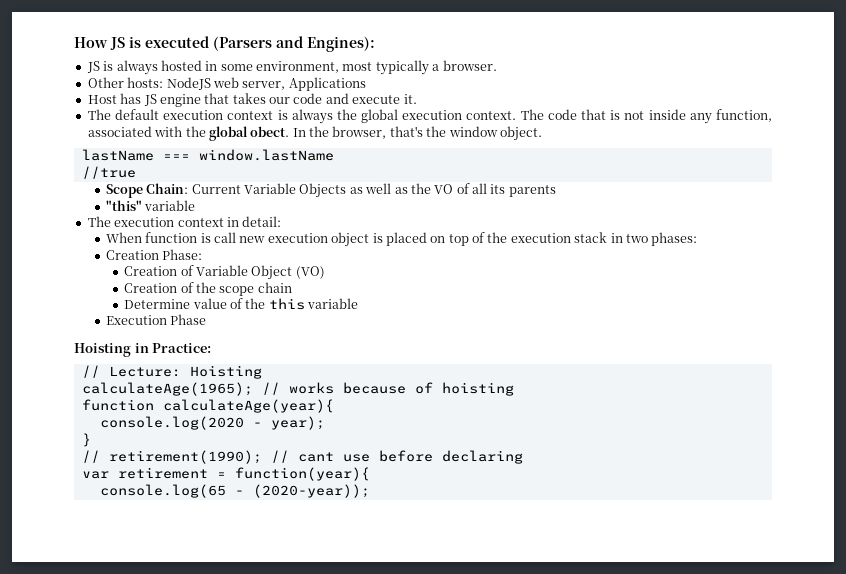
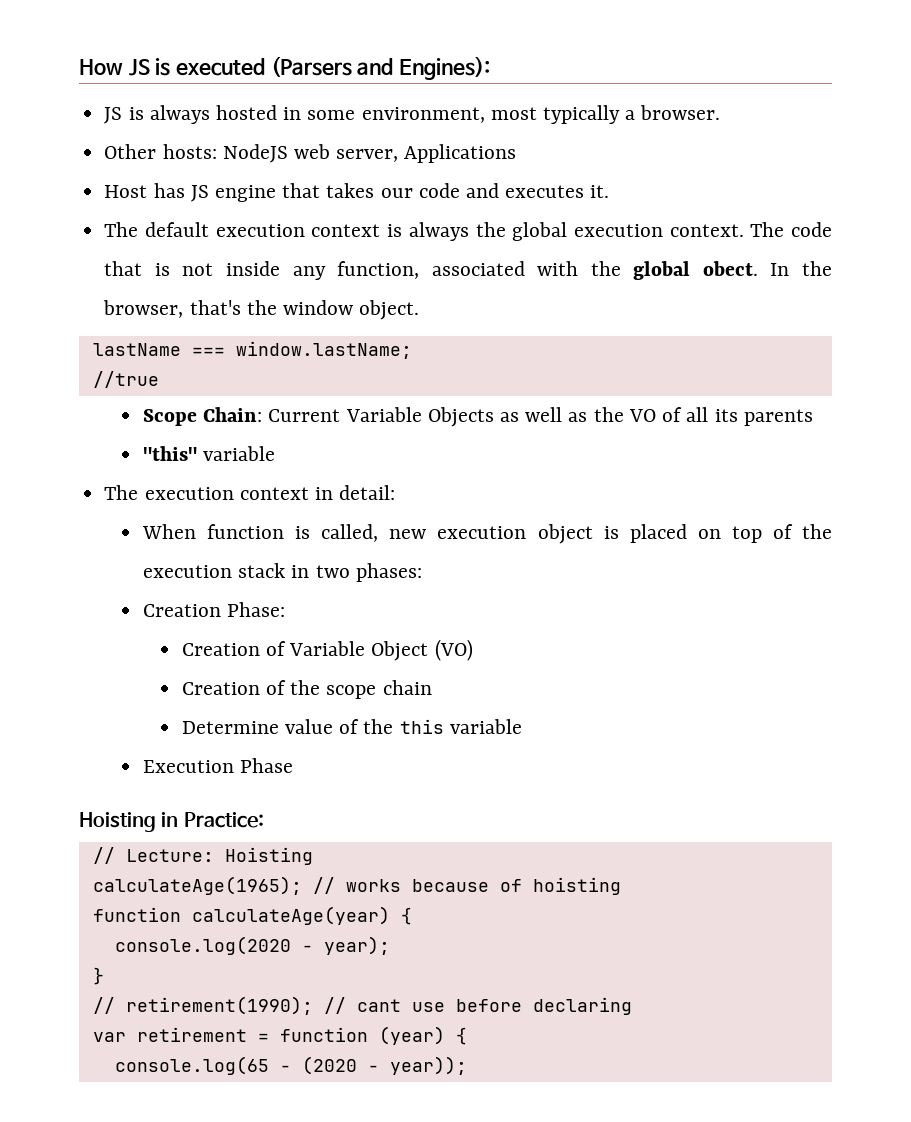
- Host has JS engine that takes our code and execute it.
+ Host has JS engine that takes our code and executes it.
- lastName === window.lastName
+ lastName === window.lastName;
- When function is call new execution object is placed on top of the execution stack in two phases:
+ When function is called, new execution object is placed on top of the execution stack in two phases:
- function calculateAge(year){
+ function calculateAge(year) {
- var retirement = function(year){
+ var retirement = function (year) {
- console.log(65 - (2020-year));
+ console.log(65 - (2020 - year));

